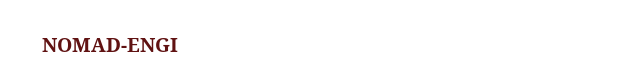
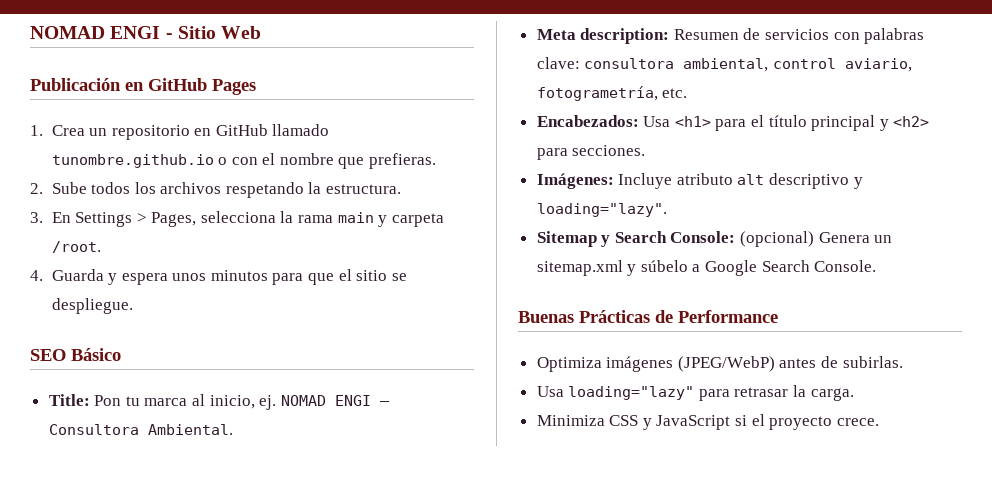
- NOMAD-ENGI
+ NOMAD ENGI - Sitio Web
+ Publicación en GitHub Pages
+ 1. Crea un repositorio en GitHub llamado tunombre.github.io o con el nombre que prefieras.
+ 2. Sube todos los archivos respetando la estructura.
+ 3. En Settings > Pages, selecciona la rama main y carpeta /root.
+ 4. Guarda y espera unos minutos para que el sitio se despliegue.
+ SEO Básico
+ Title: Pon tu marca al inicio, ej. NOMAD ENGI – Consultora Ambiental.
+ Meta description: Resumen de servicios con palabras clave: consultora ambiental, control aviario, fotogrametría, etc.
+ Encabezados: Usa <h1> para el título principal y <h2> para secciones.
+ Imágenes: Incluye atributo alt descriptivo y loading="lazy".
+ Sitemap y Search Console: (opcional) Genera un sitemap.xml y súbelo a Google Search Console.
+ Buenas Prácticas de Performance
+ Optimiza imágenes (JPEG/WebP) antes de subirlas.
+ Usa loading="lazy" para retrasar la carga.
+ Minimiza CSS y JavaScript si el proyecto crece.

